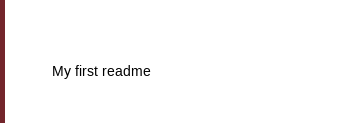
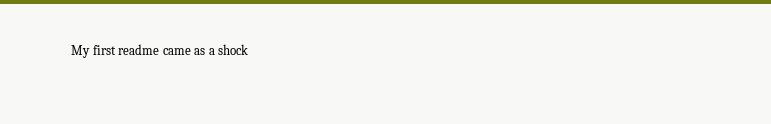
- My first readme
+ My first readme came as a shock

